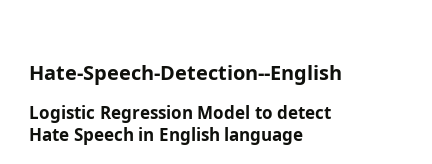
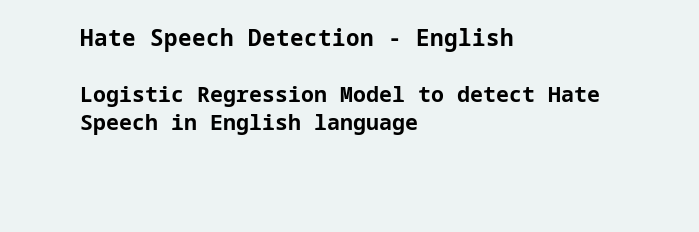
- Hate-Speech-Detection--English
+ Hate Speech Detection - English

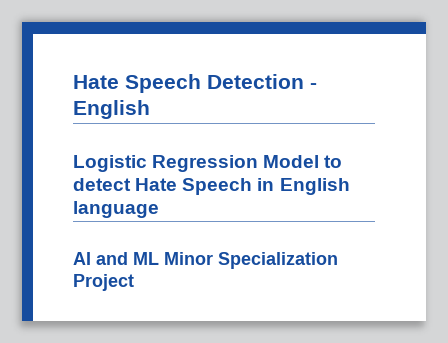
+ AI and ML Minor Specialization Project

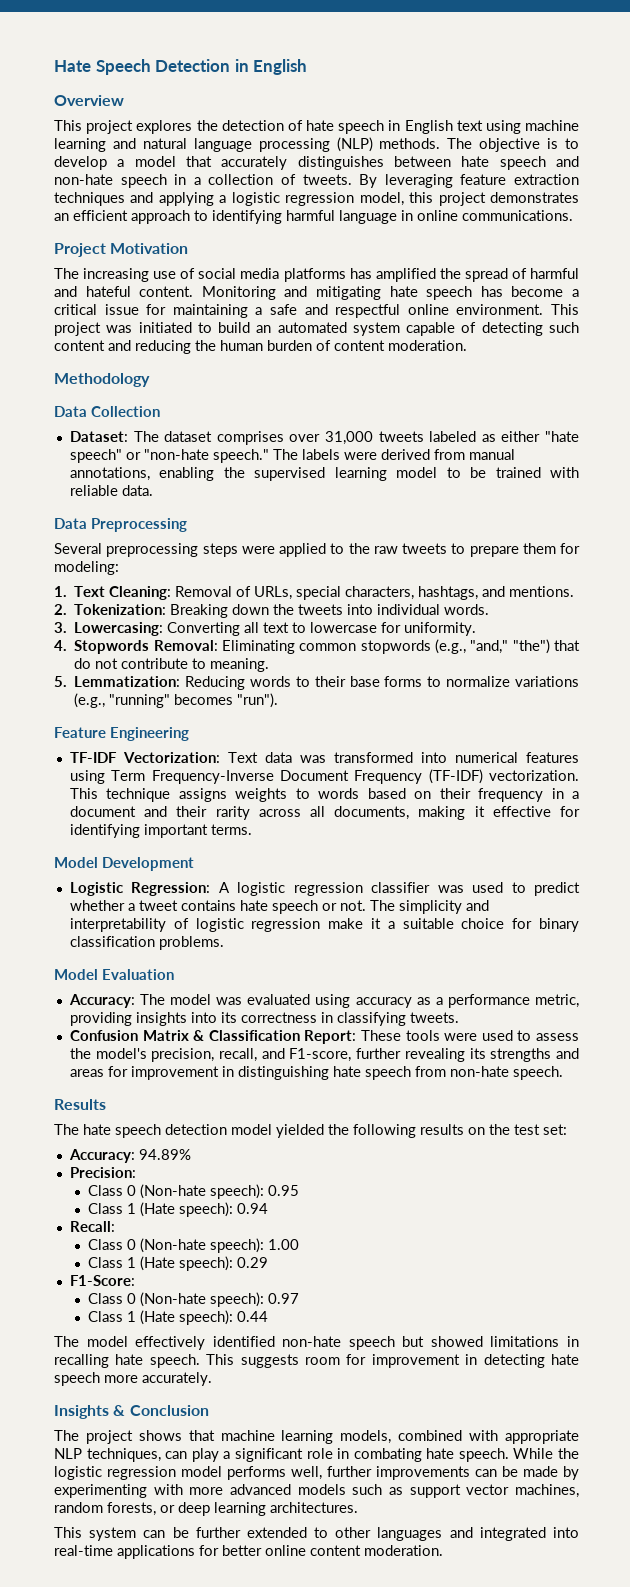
- Hate Speech Detection - English
+ Hate Speech Detection in English
- Logistic Regression Model to detect Hate Speech in English language
- AI and ML Minor Specialization Project
+ Overview
+ This project explores the detection of hate speech in English text using machine learning and natural language processing (NLP) methods. The objective is to develop a model that accurately distinguishes between hate speech and non-hate speech in a collection of tweets. By leveraging feature extraction techniques and applying a logistic regression model, this project demonstrates an efficient approach to identifying harmful language in online communications.
+ Project Motivation
+ The increasing use of social media platforms has amplified the spread of harmful and hateful content. Monitoring and mitigating hate speech has become a critical issue for maintaining a safe and respectful online environment. This project was initiated to build an automated system capable of detecting such content and reducing the human burden of content moderation.
+ Methodology
+ Data Collection
+ Dataset: The dataset comprises over 31,000 tweets labeled as either "hate speech" or "non-hate speech." The labels were derived from manual annotations, enabling the supervised learning model to be trained with reliable data.
+ Data Preprocessing
+ Several preprocessing steps were applied to the raw tweets to prepare them for modeling:
+ 1. Text Cleaning: Removal of URLs, special characters, hashtags, and mentions.
+ 2. Tokenization: Breaking down the tweets into individual words.
+ 3. Lowercasing: Converting all text to lowercase for uniformity.
+ 4. Stopwords Removal: Eliminating common stopwords (e.g., "and," "the") that do not contribute to meaning.
+ 5. Lemmatization: Reducing words to their base forms to normalize variations (e.g., "running" becomes "run").
+ Feature Engineering
+ TF-IDF Vectorization: Text data was transformed into numerical features using Term Frequency-Inverse Document Frequency (TF-IDF) vectorization. This technique assigns weights to words based on their frequency in a document and their rarity across all documents, making it effective for identifying important terms.
+ Model Development
+ Logistic Regression: A logistic regression classifier was used to predict whether a tweet contains hate speech or not. The simplicity and interpretability of logistic regression make it a suitable choice for binary classification problems.
+ Model Evaluation
+ Accuracy: The model was evaluated using accuracy as a performance metric, providing insights into its correctness in classifying tweets.
+ Confusion Matrix & Classification Report: These tools were used to assess the model's precision, recall, and F1-score, further revealing its strengths and areas for improvement in distinguishing hate speech from non-hate speech.
+ Results
+ The hate speech detection model yielded the following results on the test set:
+ Accuracy: 94.89%
+ Precision:
+ Class 0 (Non-hate speech): 0.95
+ Class 1 (Hate speech): 0.94
+ Recall:
+ Class 0 (Non-hate speech): 1.00
+ Class 1 (Hate speech): 0.29
+ F1-Score:
+ Class 0 (Non-hate speech): 0.97
+ Class 1 (Hate speech): 0.44
+ The model effectively identified non-hate speech but showed limitations in recalling hate speech. This suggests room for improvement in detecting hate speech more accurately.
+ Insights & Conclusion
+ The project shows that machine learning models, combined with appropriate NLP techniques, can play a significant role in combating hate speech. While the logistic regression model performs well, further improvements can be made by experimenting with more advanced models such as support vector machines, random forests, or deep learning architectures.
+ This system can be further extended to other languages and integrated into real-time applications for better online content moderation.

